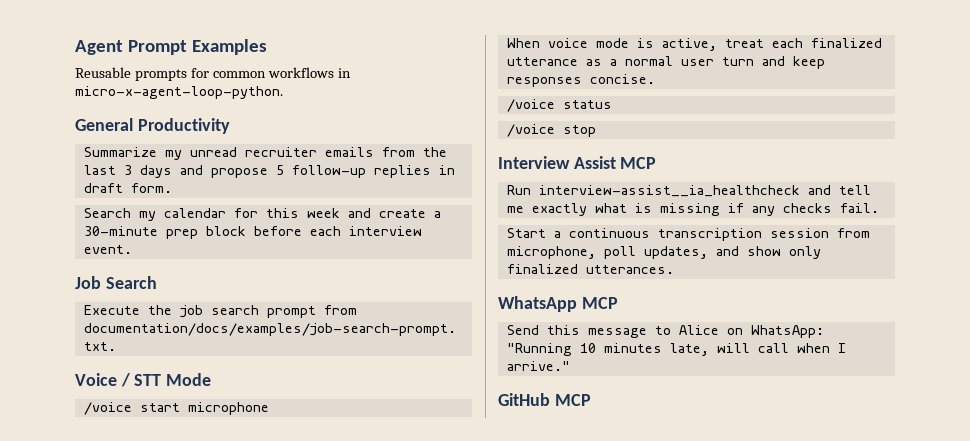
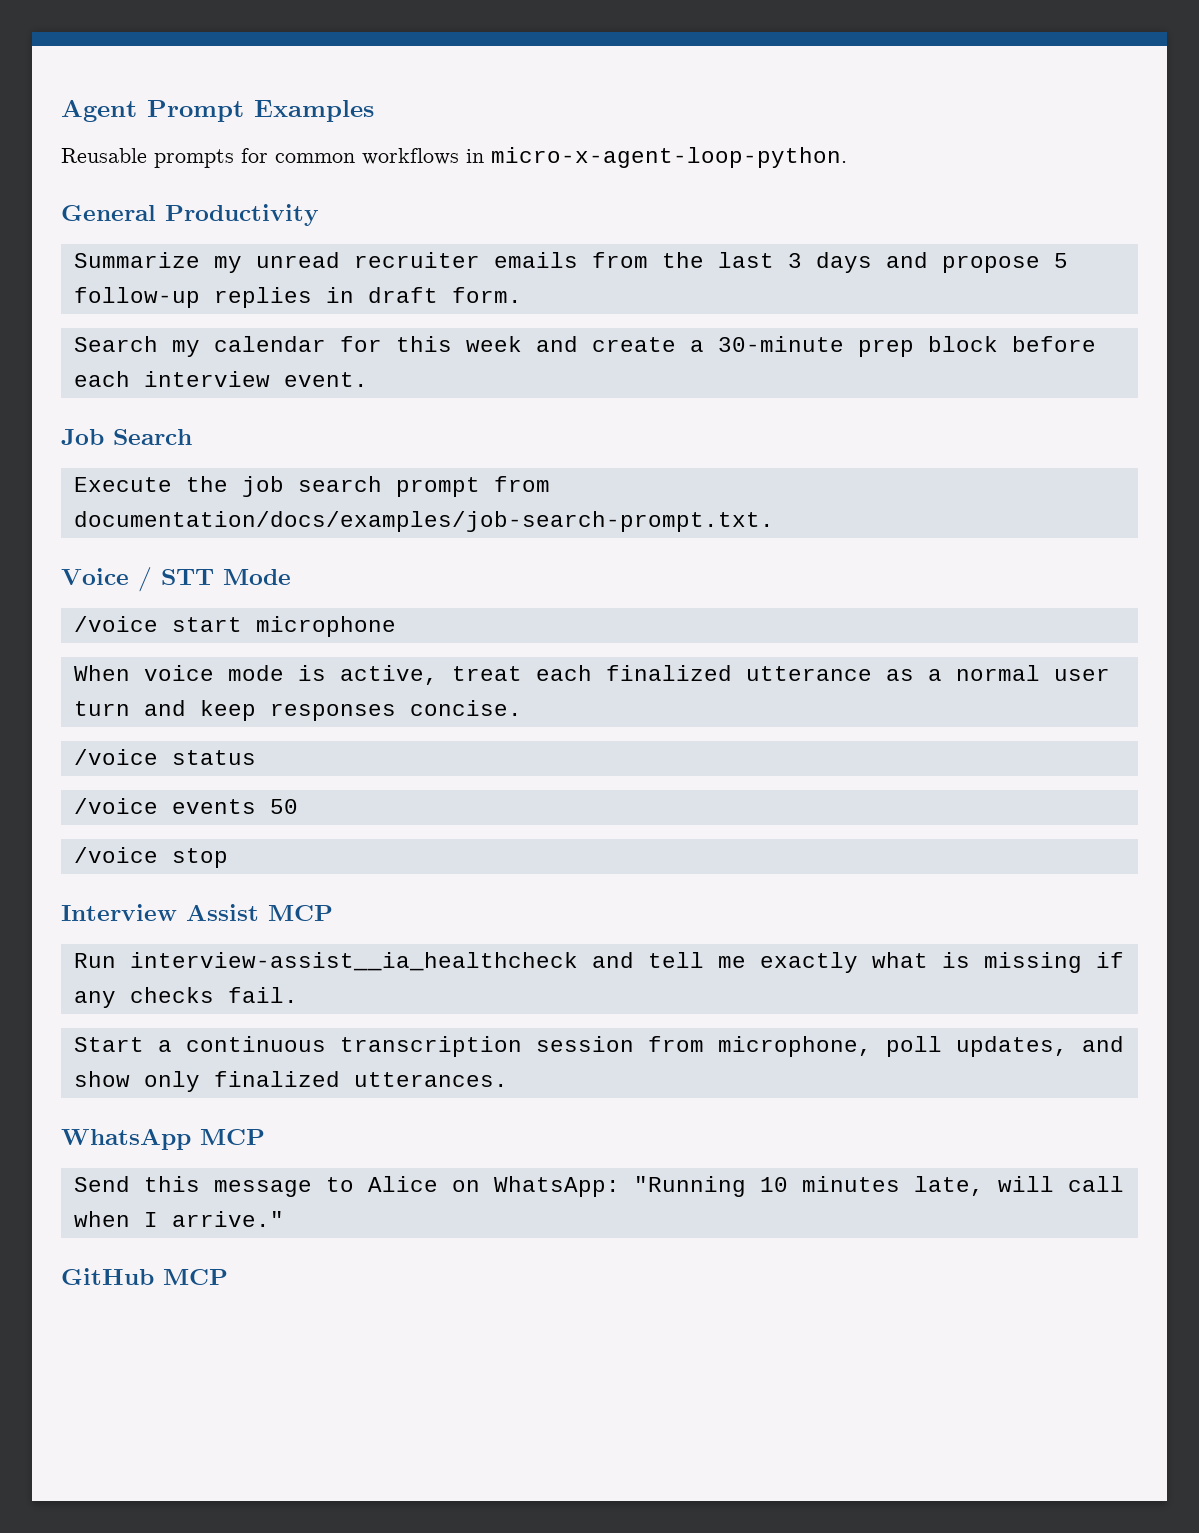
+ /voice events 50

